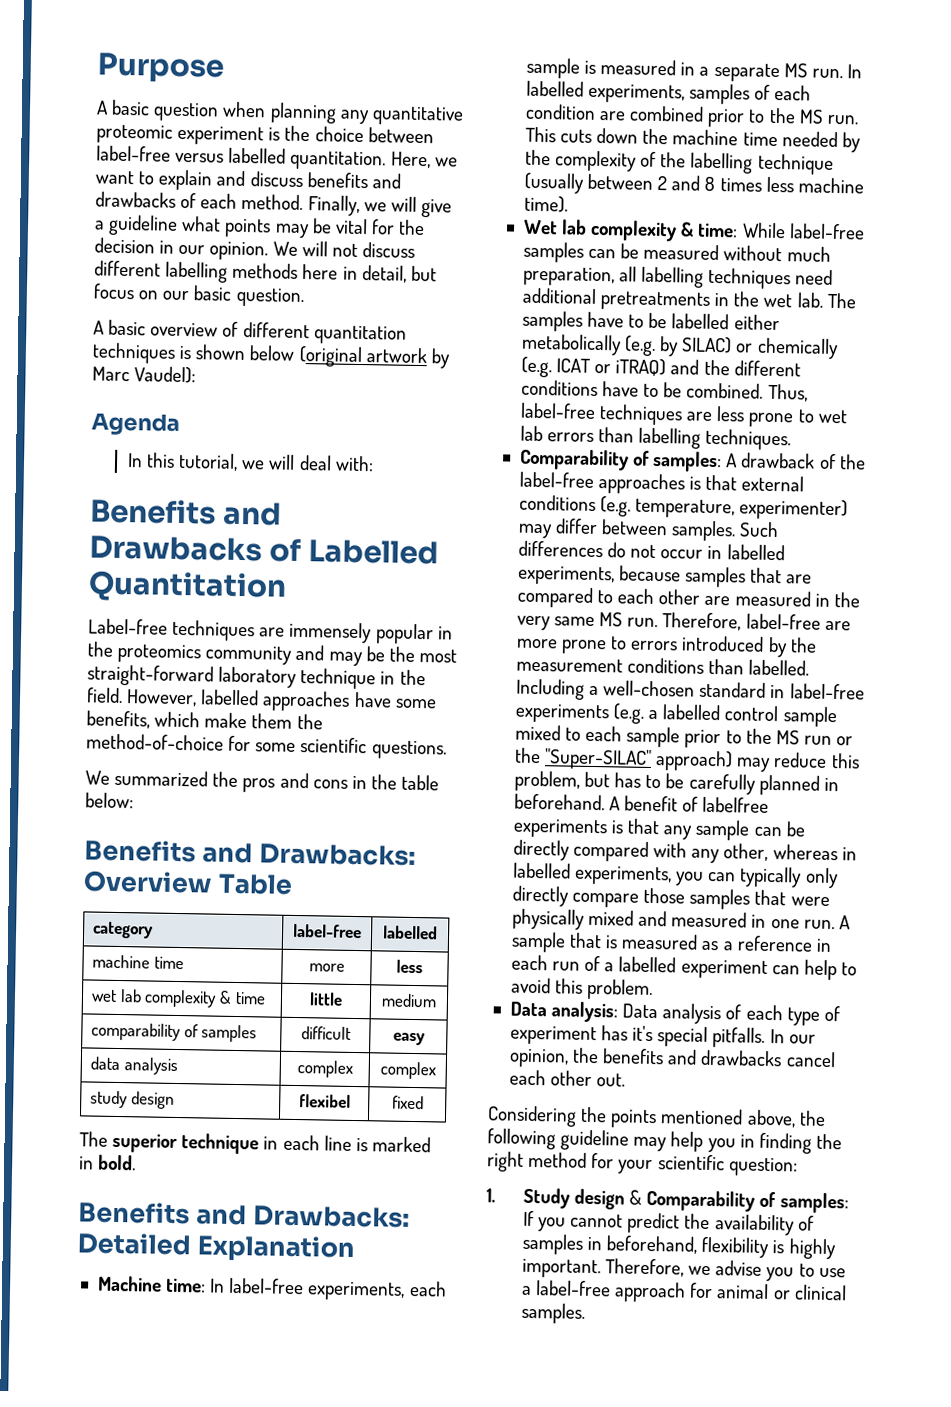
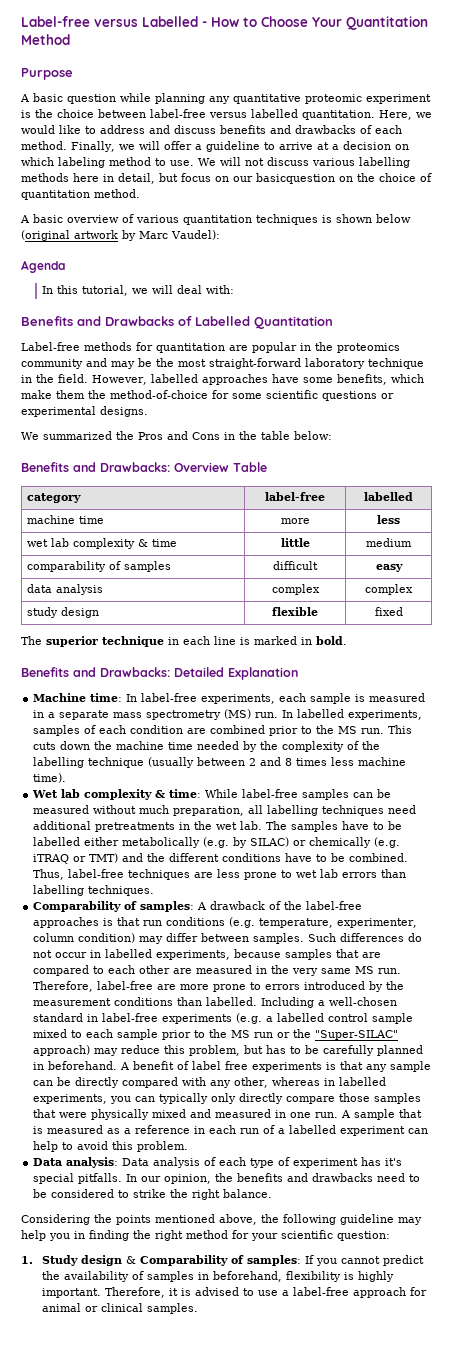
+ Label-free versus Labelled - How to Choose Your Quantitation Method
- A basic question when planning any quantitative proteomic experiment is the choice between label-free versus labelled quantitation.
+ A basic question while planning any quantitative proteomic experiment is the choice between label-free versus labelled quantitation.
- Here, we want to explain and discuss benefits and drawbacks of each method.
+ Here, we would like to address and discuss benefits and drawbacks of each method.
- Finally, we will give a guideline what points may be vital for the decision in our opinion.
+ Finally, we will offer a guideline to arrive at a decision on which labeling method to use.
- We will not discuss different labelling methods here in detail, but focus on our basic question.
+ We will not discuss various labelling methods here in detail, but focus on our basicquestion on the choice of quantitation method.
- A basic overview of different quantitation techniques is shown below (original artwork by Marc Vaudel):
+ A basic overview of various quantitation techniques is shown below (original artwork by Marc Vaudel):
- Label-free techniques are immensely popular in the proteomics community and may be the most straight-forward laboratory technique in the field.
+ Label-free methods for quantitation are popular in the proteomics community and may be the most straight-forward laboratory technique in the field.
- However, labelled approaches have some benefits, which make them the method-of-choice for some scientific questions.
+ However, labelled approaches have some benefits, which make them the method-of-choice for some scientific questions or experimental designs.
- We summarized the pros and cons in the table below:
+ We summarized the Pros and Cons in the table below:
- study design | flexibel | fixed
+ study design | flexible | fixed
- Machine time: In label-free experiments, each sample is measured in a separate MS run.
+ Machine time: In label-free experiments, each sample is measured in a separate mass spectrometry (MS) run.
- The samples have to be labelled either metabolically (e.g. by SILAC) or chemically (e.g. ICAT or iTRAQ) and the different conditions have to be combined.
+ The samples have to be labelled either metabolically (e.g. by SILAC) or chemically (e.g. iTRAQ or TMT) and the different conditions have to be combined.
- Comparability of samples: A drawback of the label-free approaches is that external conditions (e.g. temperature, experimenter) may differ between samples.
+ Comparability of samples: A drawback of the label-free approaches is that run conditions (e.g. temperature, experimenter, column condition) may differ between samples.
- A benefit of labelfree experiments is that any sample can be directly compared with any other, whereas in labelled experiments, you can typically only directly compare those samples that were physically mixed and measured in one run.
+ A benefit of label free experiments is that any sample can be directly compared with any other, whereas in labelled experiments, you can typically only directly compare those samples that were physically mixed and measured in one run.
- In our opinion, the benefits and drawbacks cancel each other out.
+ In our opinion, the benefits and drawbacks need to be considered to strike the right balance.
- Therefore, we advise you to use a label-free approach for animal or clinical samples.
+ Therefore, it is advised to use a label-free approach for animal or clinical samples.

